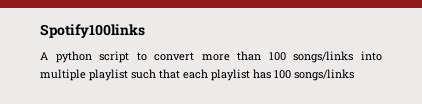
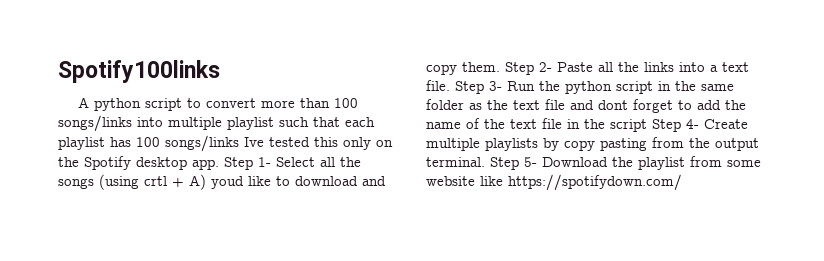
- A python script to convert more than 100 songs/links into multiple playlist such that each playlist has 100 songs/links
+ A python script to convert more than 100 songs/links into multiple playlist such that each playlist has 100 songs/links Ive tested this only on the Spotify desktop app. Step 1- Select all the songs (using crtl + A) youd like to download and copy them. Step 2- Paste all the links into a text file. Step 3- Run the python script in the same folder as the text file and dont forget to add the name of the text file in the script Step 4- Create multiple playlists by copy pasting from the output terminal. Step 5- Download the playlist from some website like https://spotifydown.com/

